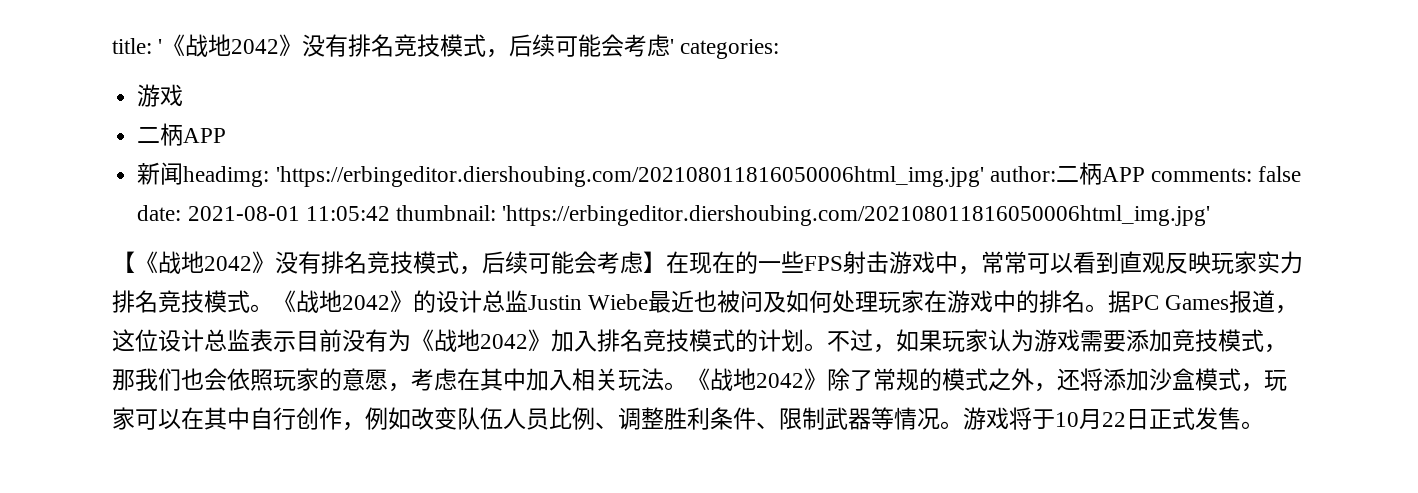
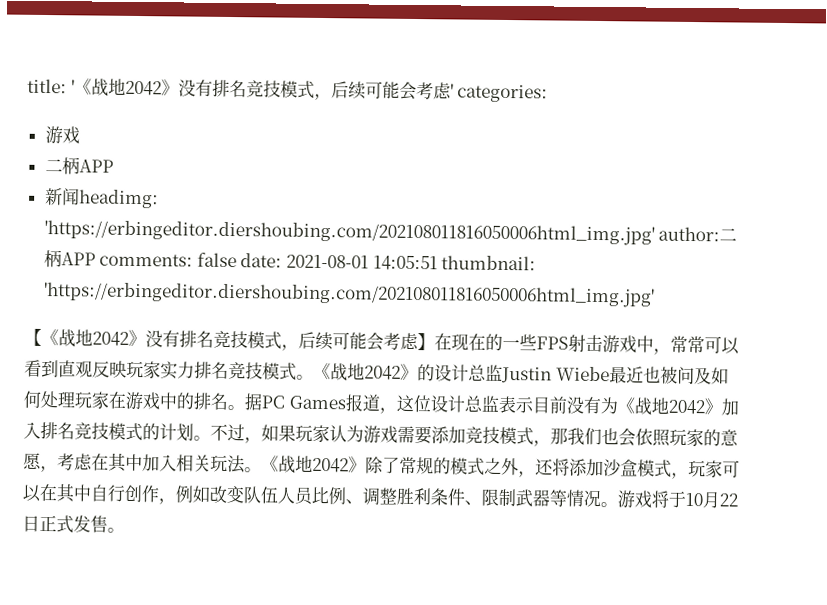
- 新闻headimg: 'https://erbingeditor.diershoubing.com/202108011816050006html_img.jpg' author:二柄APP comments: false date: 2021-08-01 11:05:42 thumbnail: 'https://erbingeditor.diershoubing.com/202108011816050006html_img.jpg'
+ 新闻headimg: 'https://erbingeditor.diershoubing.com/202108011816050006html_img.jpg' author:二柄APP comments: false date: 2021-08-01 14:05:51 thumbnail: 'https://erbingeditor.diershoubing.com/202108011816050006html_img.jpg'

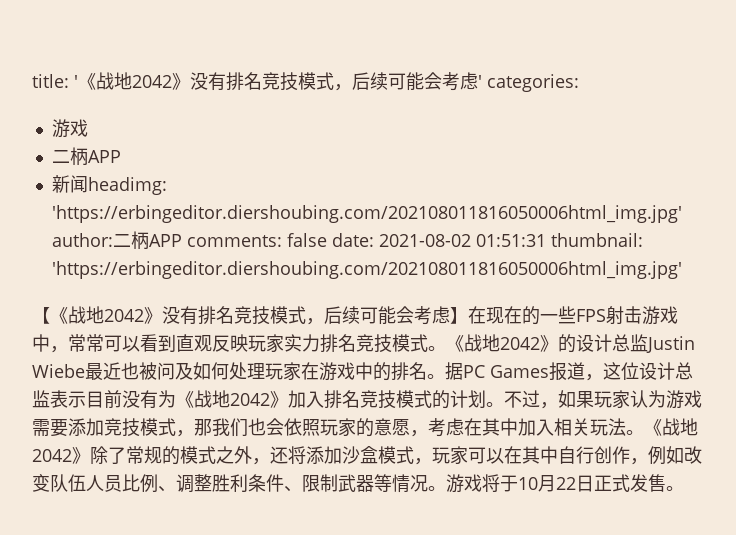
- 新闻headimg: 'https://erbingeditor.diershoubing.com/202108011816050006html_img.jpg' author:二柄APP comments: false date: 2021-08-01 14:05:51 thumbnail: 'https://erbingeditor.diershoubing.com/202108011816050006html_img.jpg'
+ 新闻headimg: 'https://erbingeditor.diershoubing.com/202108011816050006html_img.jpg' author:二柄APP comments: false date: 2021-08-02 01:51:31 thumbnail: 'https://erbingeditor.diershoubing.com/202108011816050006html_img.jpg'

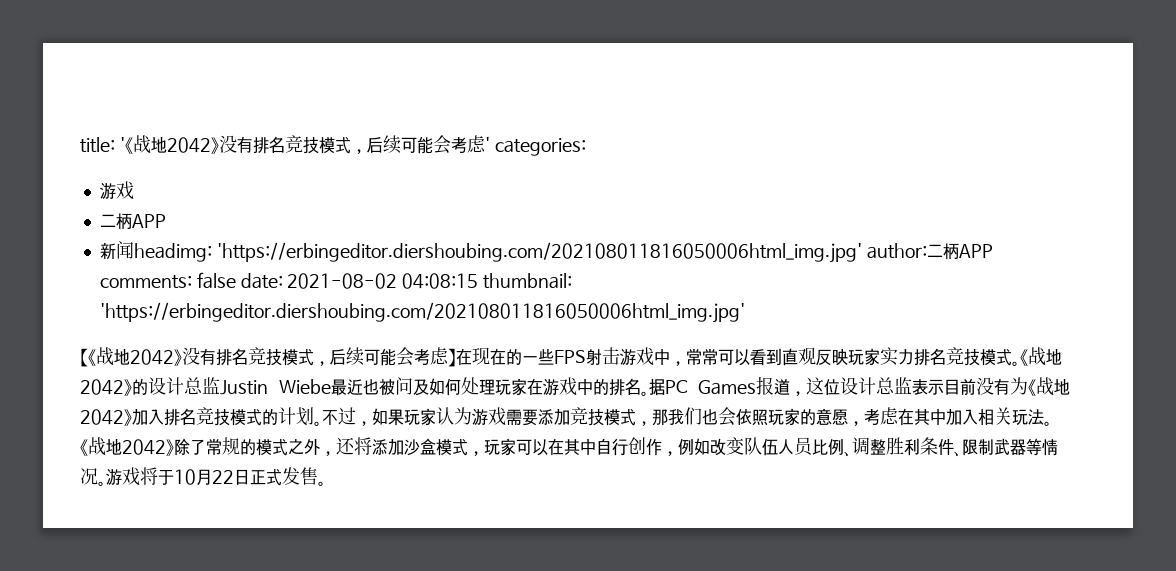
- 新闻headimg: 'https://erbingeditor.diershoubing.com/202108011816050006html_img.jpg' author:二柄APP comments: false date: 2021-08-02 01:51:31 thumbnail: 'https://erbingeditor.diershoubing.com/202108011816050006html_img.jpg'
+ 新闻headimg: 'https://erbingeditor.diershoubing.com/202108011816050006html_img.jpg' author:二柄APP comments: false date: 2021-08-02 04:08:15 thumbnail: 'https://erbingeditor.diershoubing.com/202108011816050006html_img.jpg'

